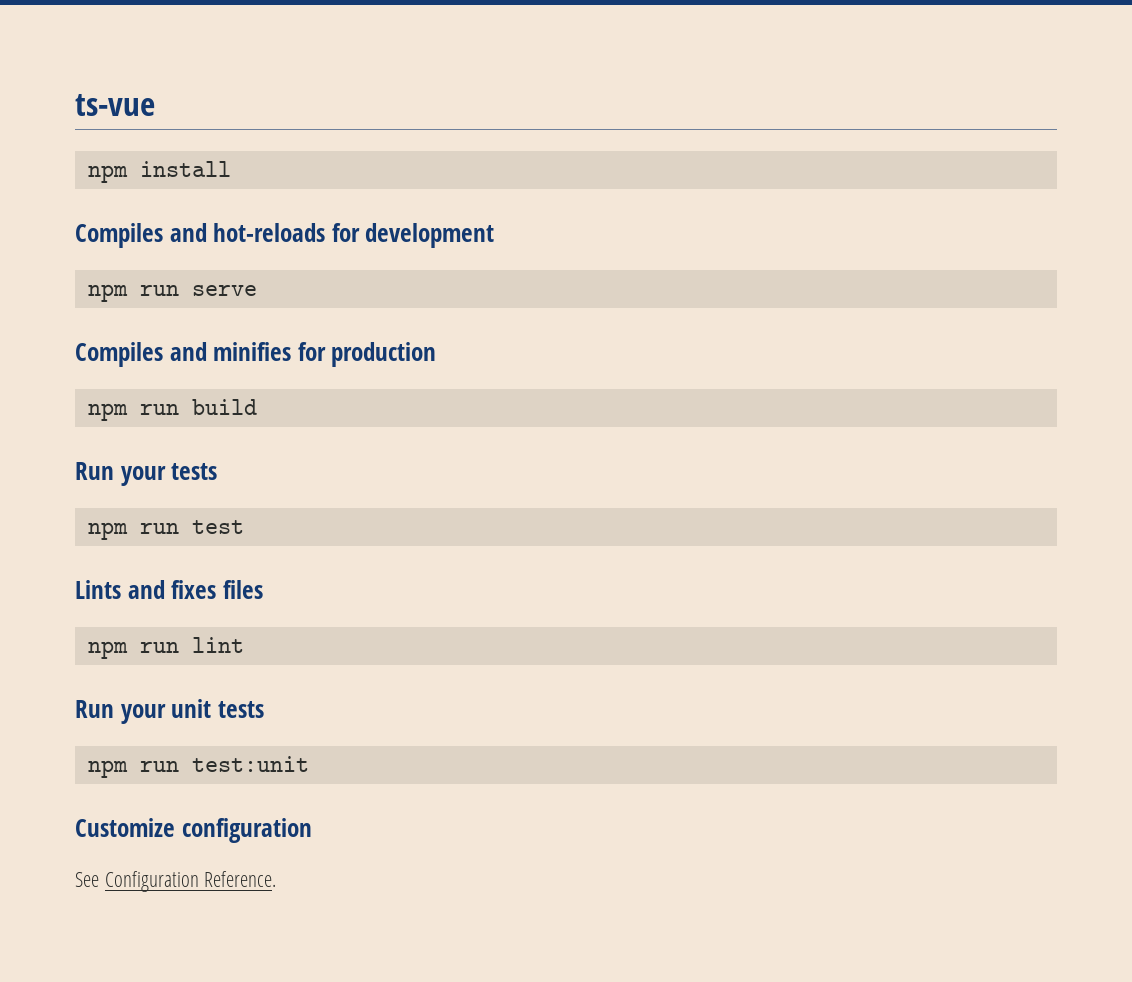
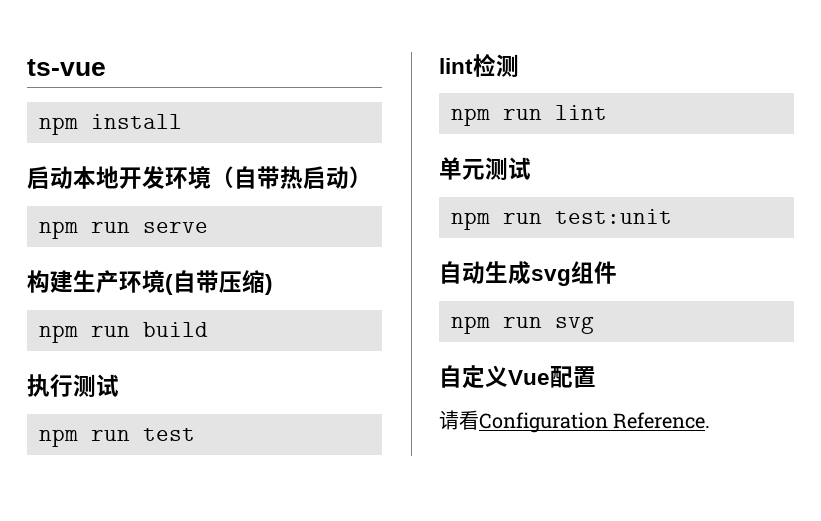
- Compiles and hot-reloads for development
+ 启动本地开发环境（自带热启动）
  npm run serve
- Compiles and minifies for production
+ 构建生产环境(自带压缩)
- Run your tests
+ 执行测试
- Lints and fixes files
+ lint检测
- Run your unit tests
+ 单元测试
- Customize configuration
- See Configuration Reference.
+ 自动生成svg组件
+ npm run svg
+ 自定义Vue配置
+ 请看Configuration Reference.

